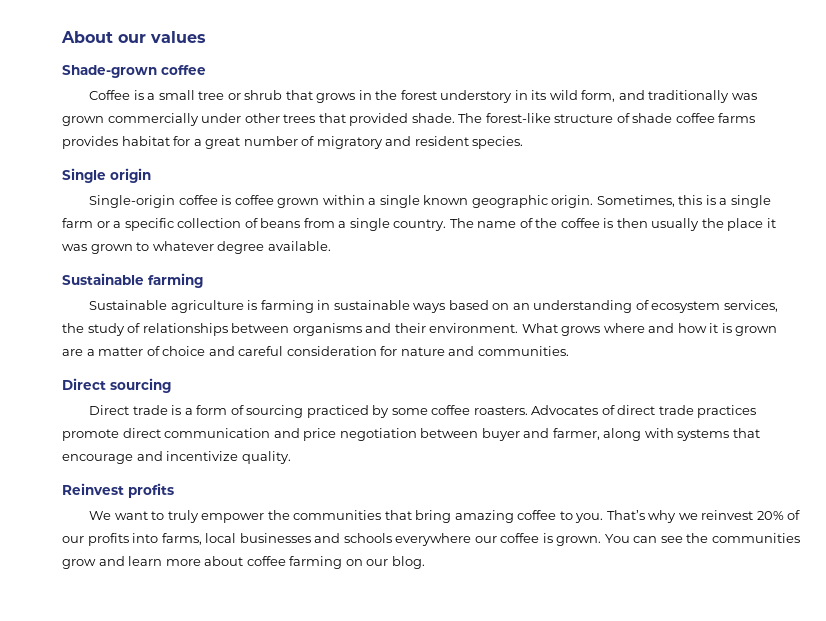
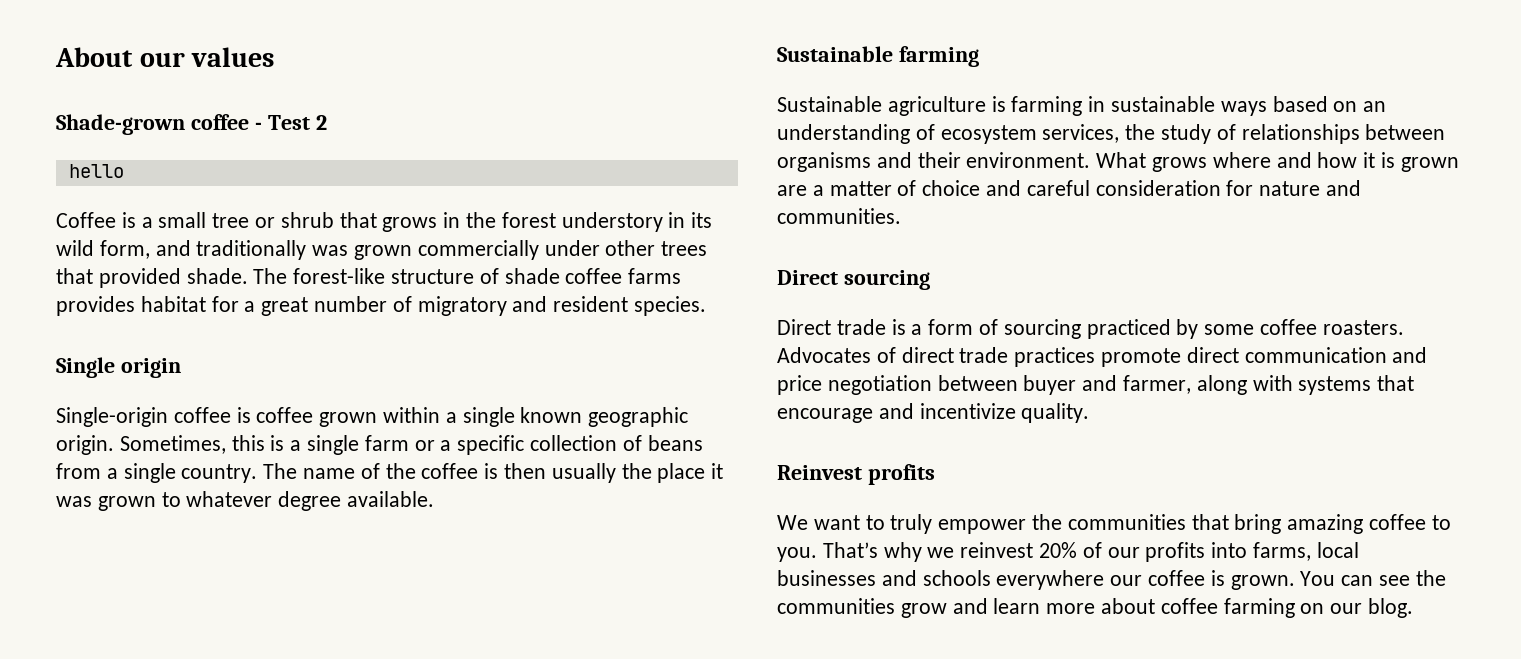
- Shade-grown coffee
+ Shade-grown coffee - Test 2
+ hello

